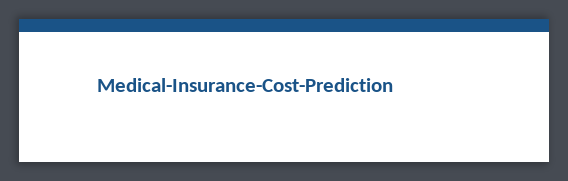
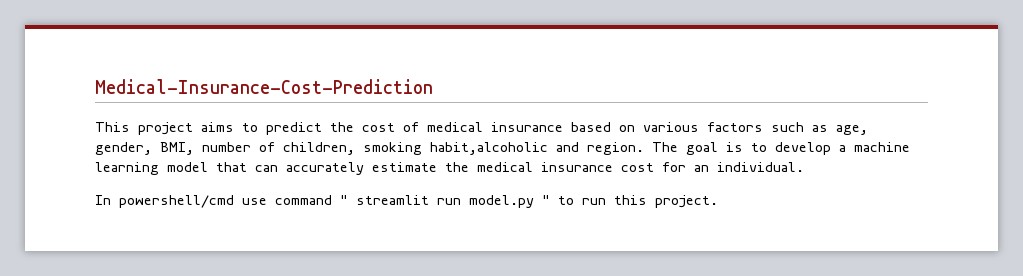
+ This project aims to predict the cost of medical insurance based on various factors such as age, gender, BMI, number of children, smoking habit,alcoholic and region. The goal is to develop a machine learning model that can accurately estimate the medical insurance cost for an individual.
+ In powershell/cmd use command " streamlit run model.py " to run this project.

